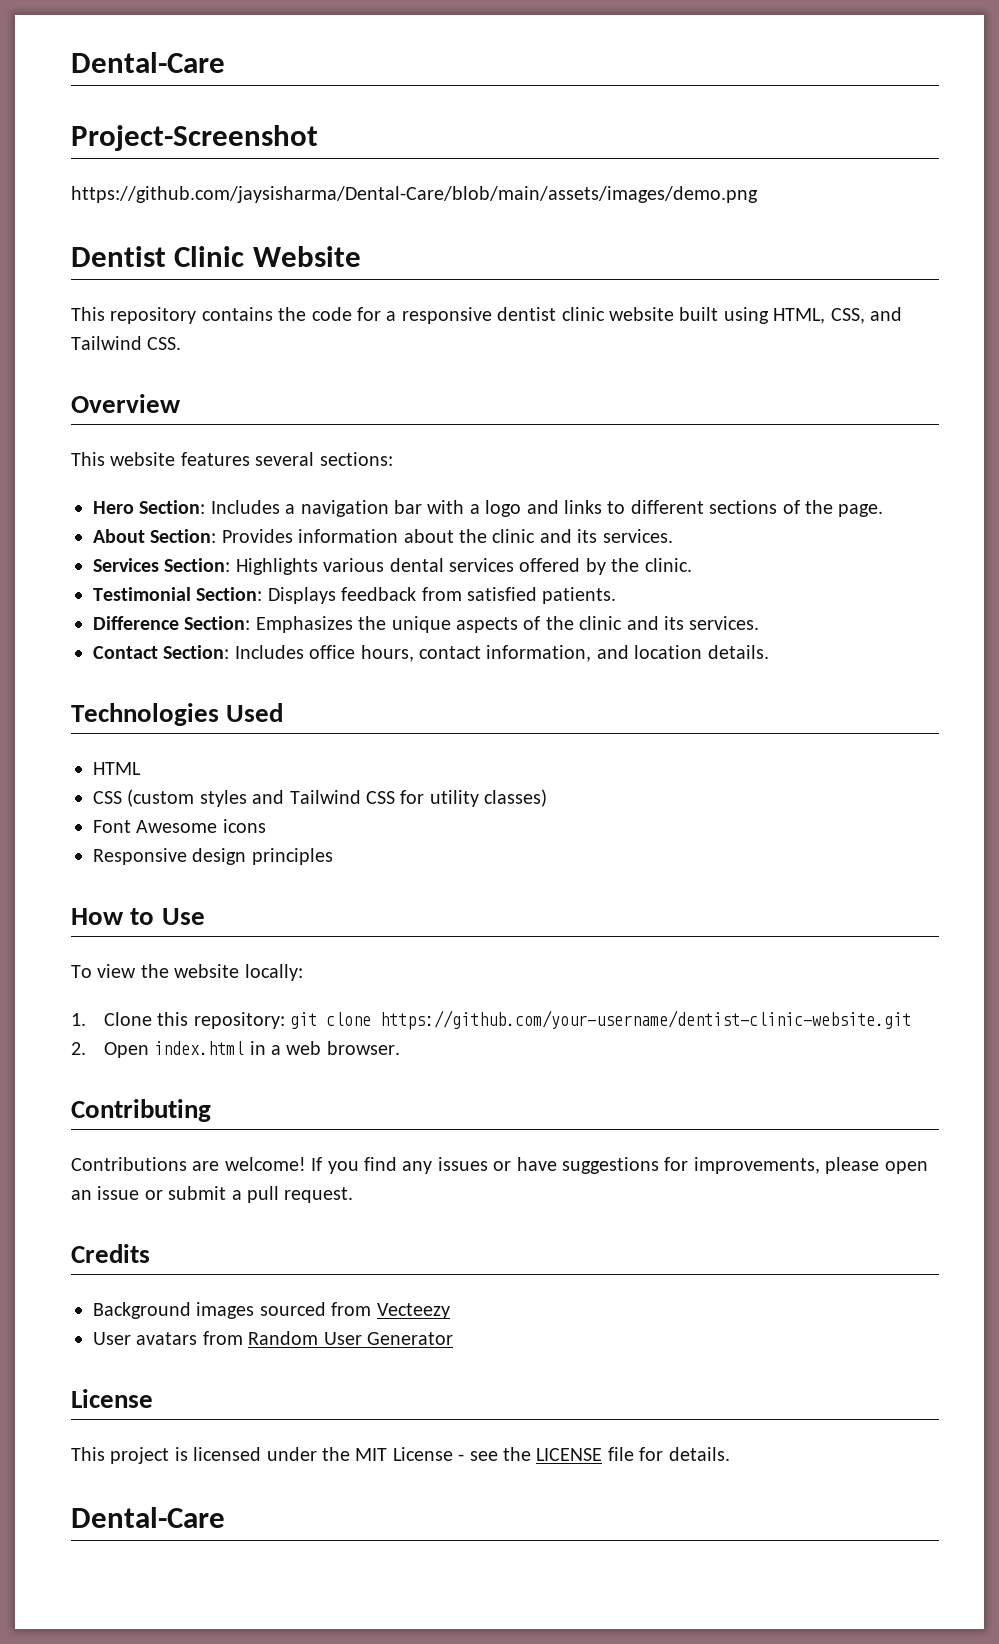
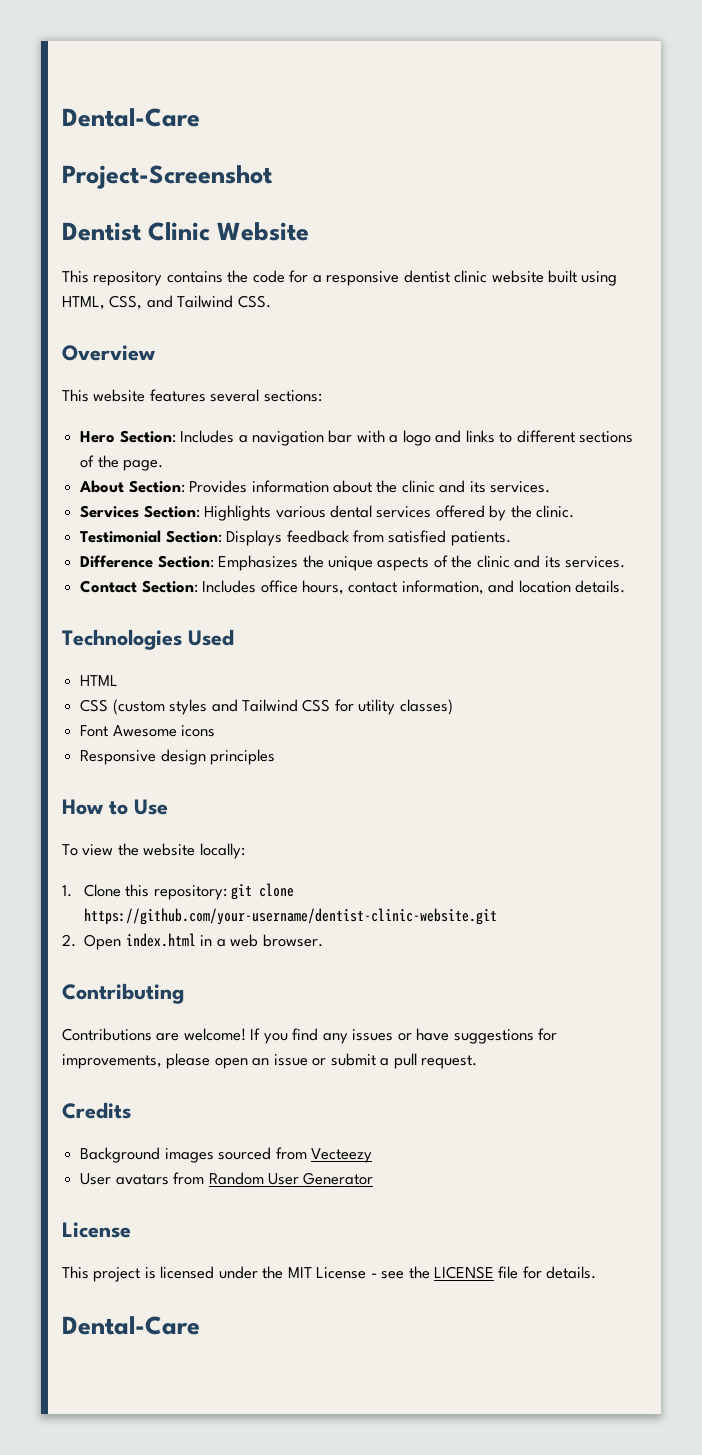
- https://github.com/jaysisharma/Dental-Care/blob/main/assets/images/demo.png

